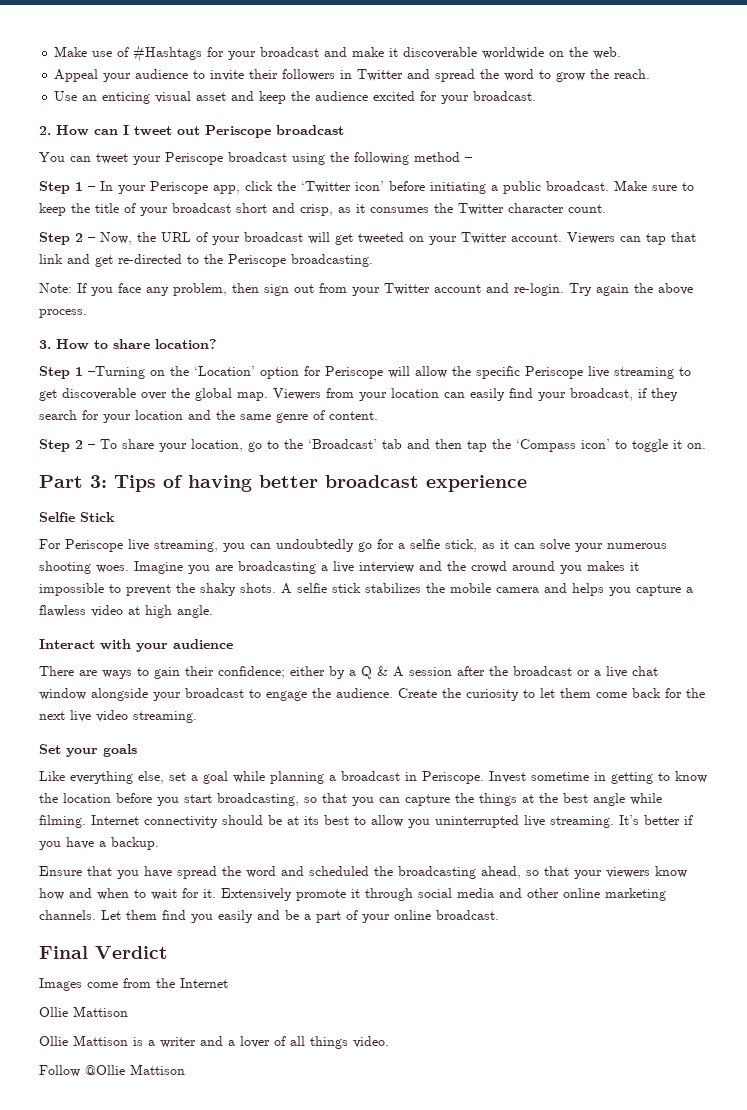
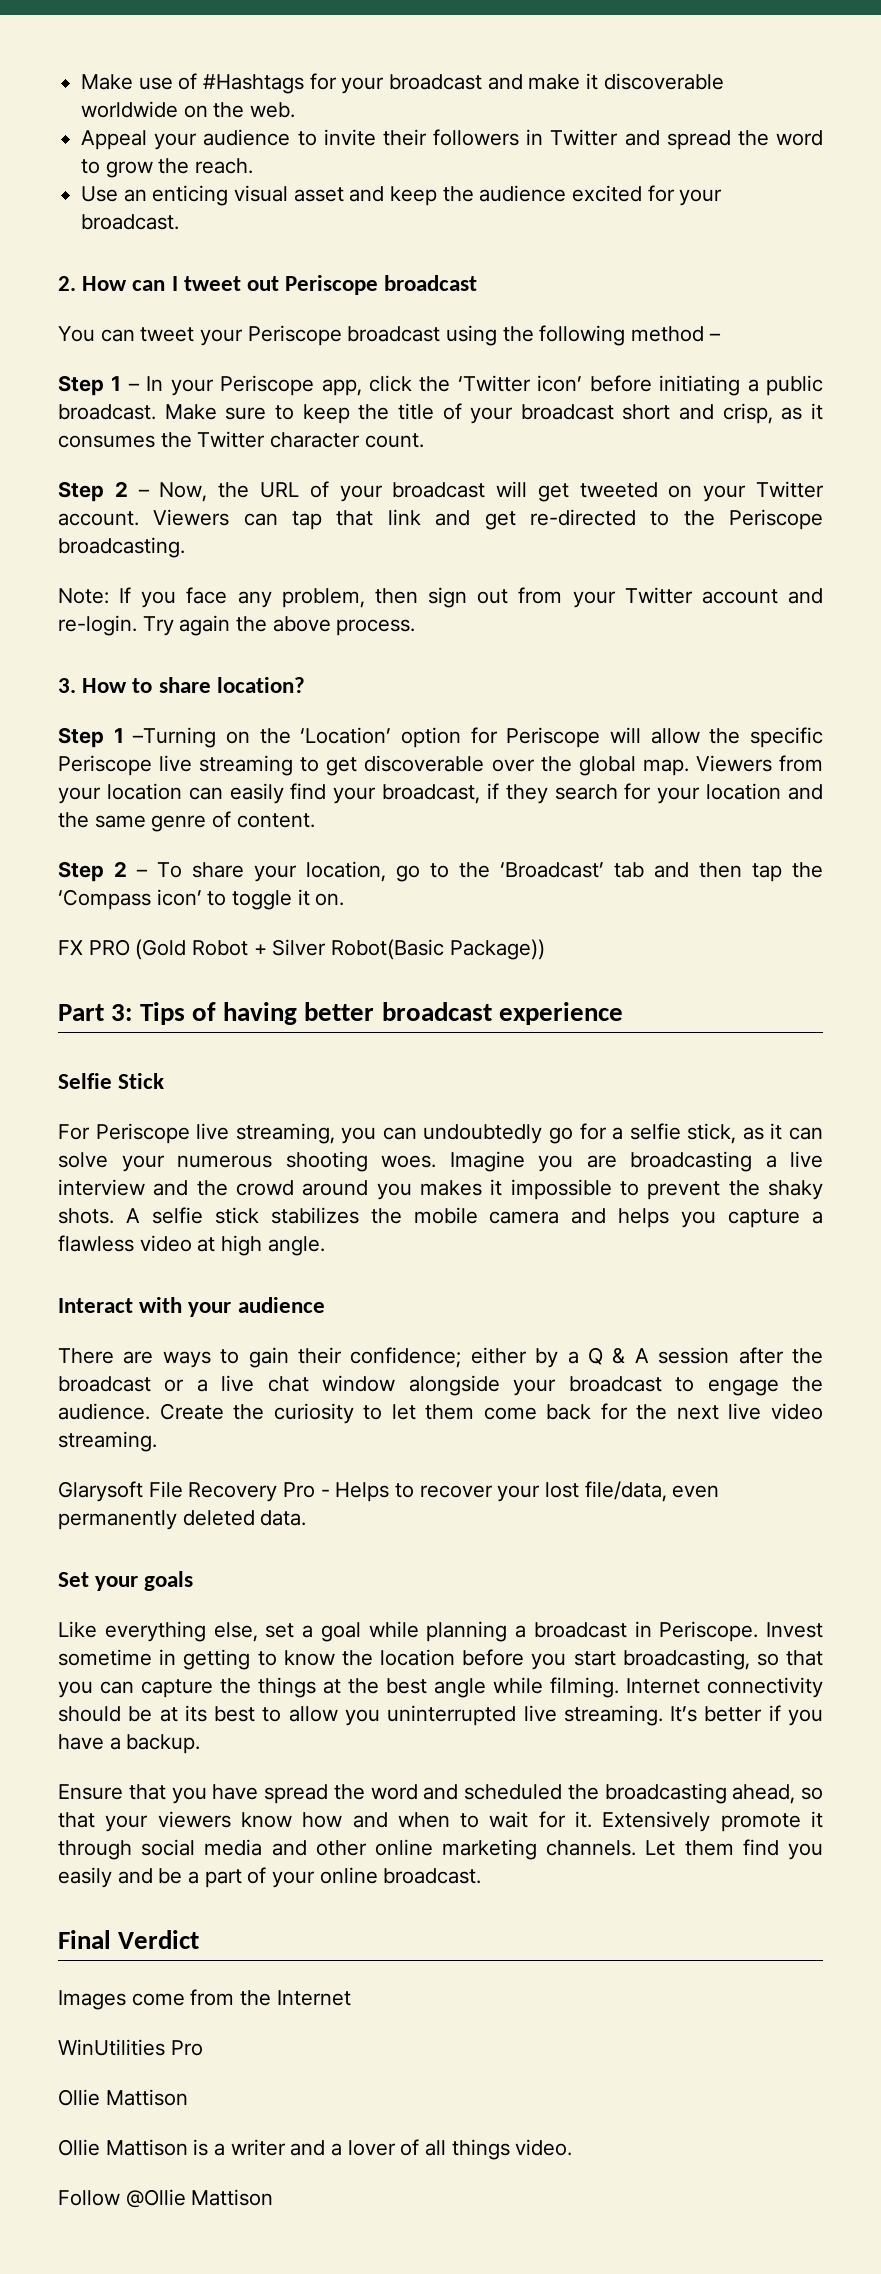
+ FX PRO (Gold Robot + Silver Robot(Basic Package))
+ Glarysoft File Recovery Pro - Helps to recover your lost file/data, even permanently deleted data.
+ WinUtilities Pro

